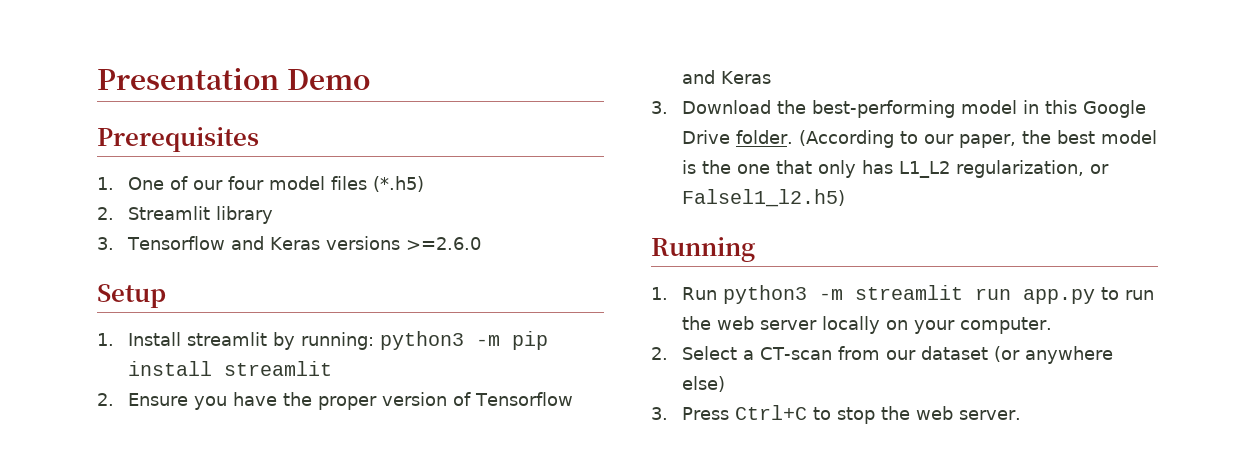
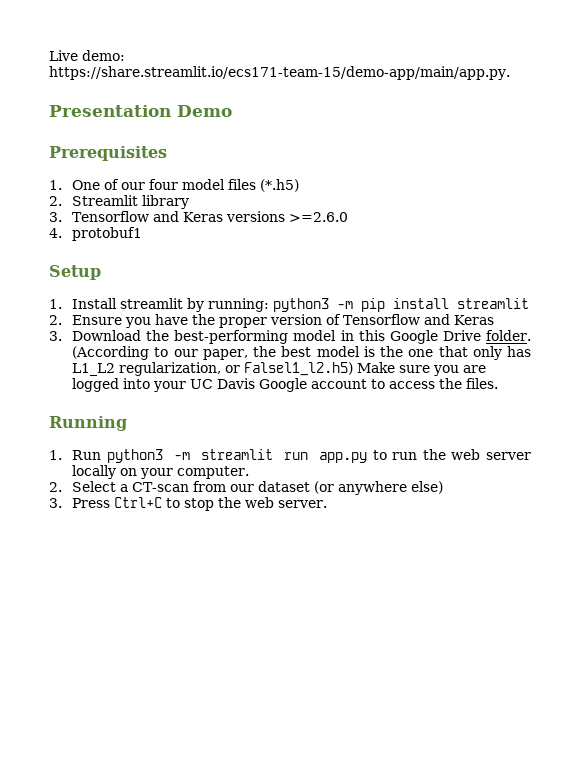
+ Live demo: https://share.streamlit.io/ecs171-team-15/demo-app/main/app.py.
+ 4. protobuf1
- (According to our paper, the best model is the one that only has L1_L2 regularization, or Falsel1_l2.h5)
+ (According to our paper, the best model is the one that only has L1_L2 regularization, or Falsel1_l2.h5) Make sure you are logged into your UC Davis Google account to access the files.

